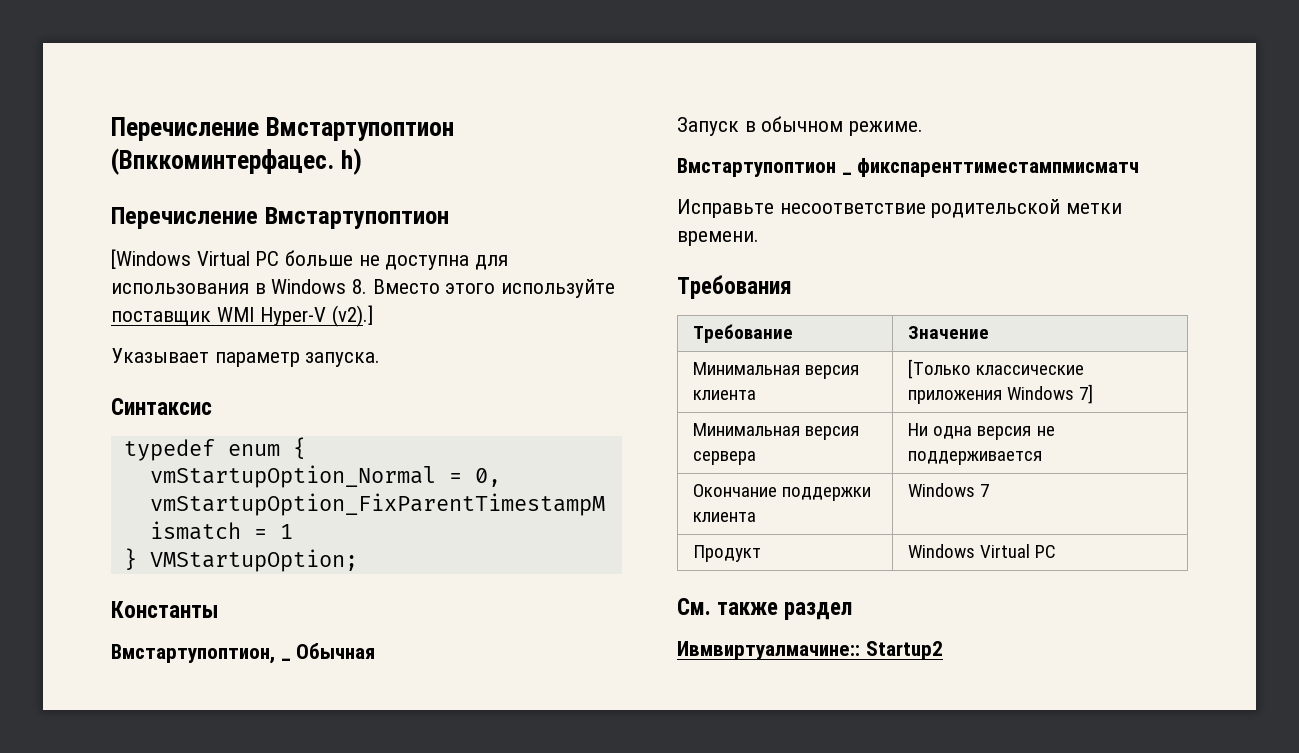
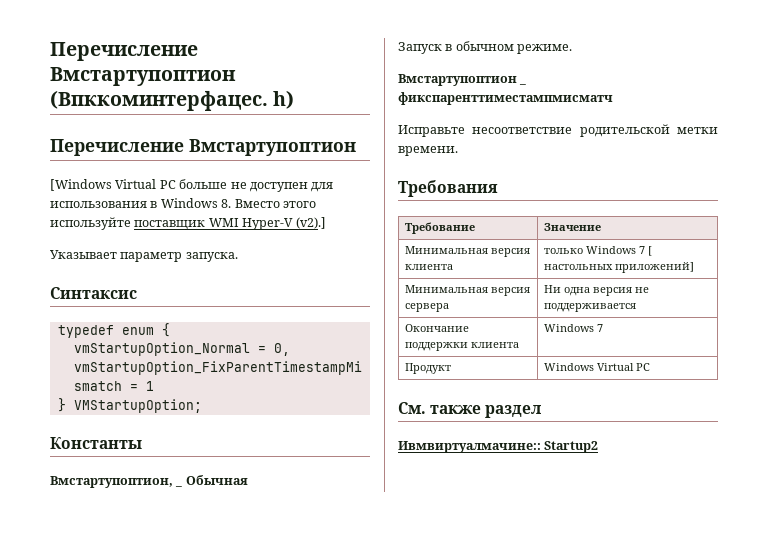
- [Windows Virtual PC больше не доступна для использования в Windows 8. Вместо этого используйте поставщик WMI Hyper-V (v2).]
+ [Windows Virtual PC больше не доступен для использования в Windows 8. Вместо этого используйте поставщик WMI Hyper-V (v2).]
- Минимальная версия клиента | [Только классические приложения Windows 7]
+ Минимальная версия клиента | только Windows 7 [ настольных приложений]

